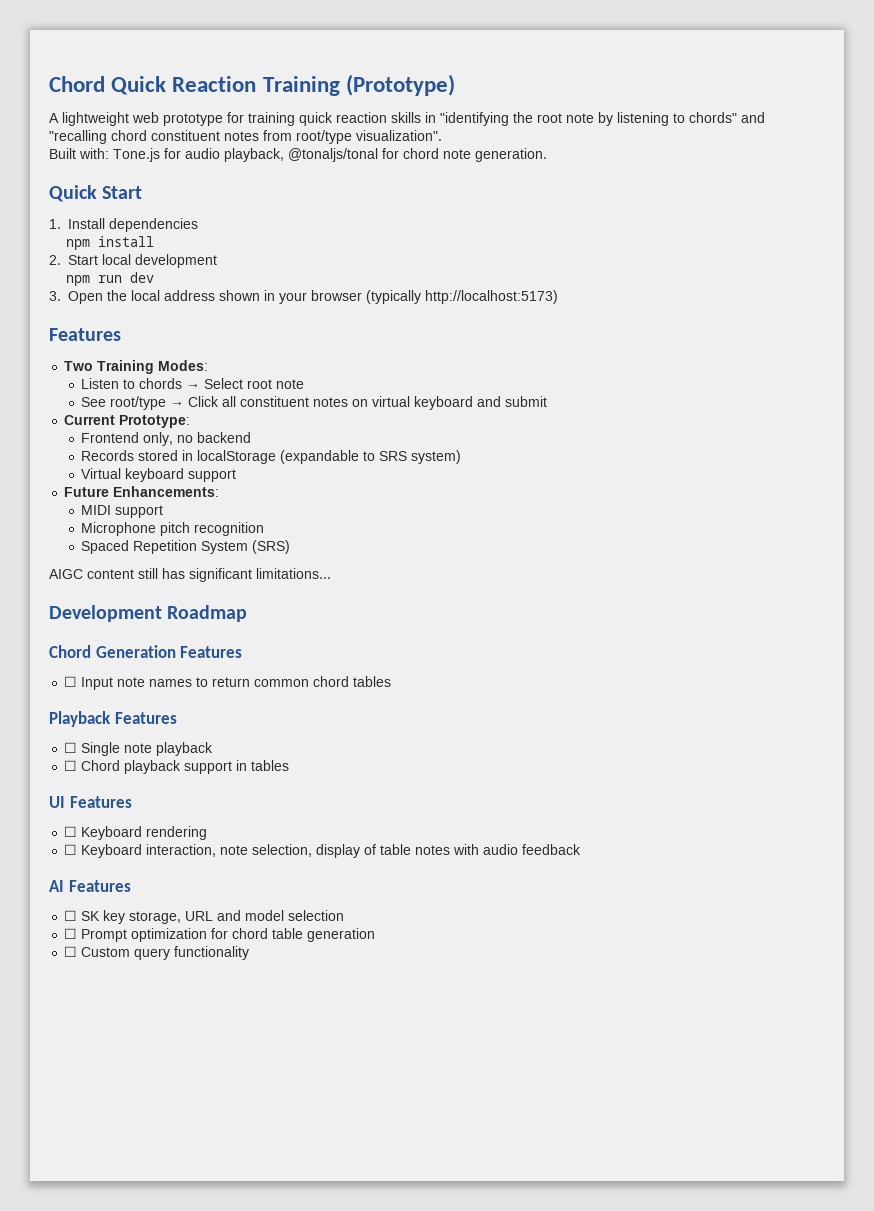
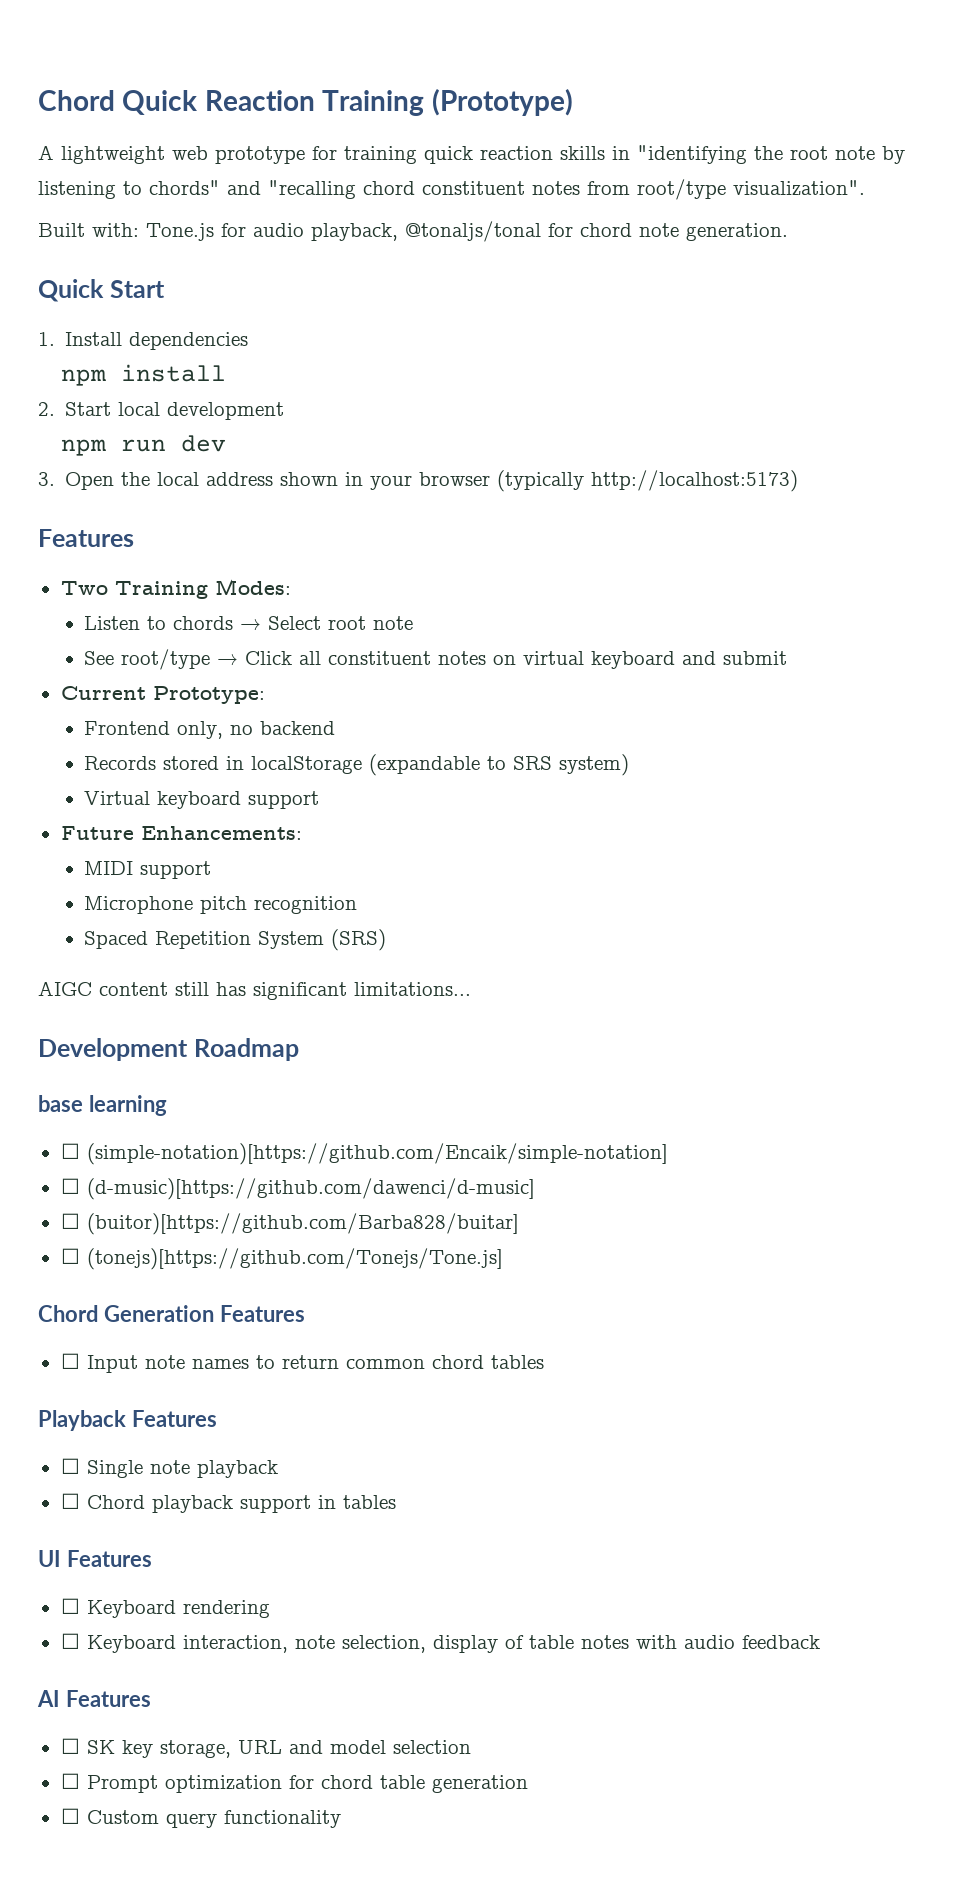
+ base learning
+ ☐ (simple-notation)[https://github.com/Encaik/simple-notation]
+ ☐ (d-music)[https://github.com/dawenci/d-music]
+ ☐ (buitor)[https://github.com/Barba828/buitar]
+ ☐ (tonejs)[https://github.com/Tonejs/Tone.js]

